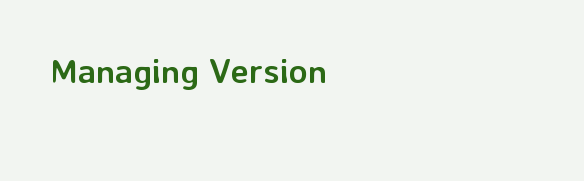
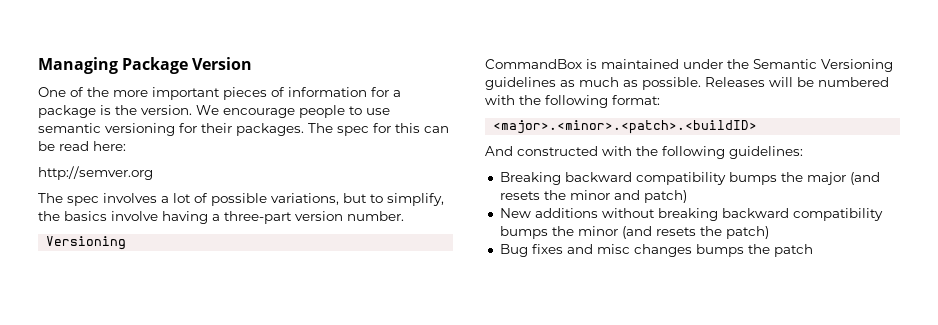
- Managing Version
+ Managing Package Version
+ One of the more important pieces of information for a package is the version. We encourage people to use semantic versioning for their packages. The spec for this can be read here:
+ http://semver.org
+ The spec involves a lot of possible variations, but to simplify, the basics involve having a three-part version number.
+ Versioning
+ CommandBox is maintained under the Semantic Versioning guidelines as much as possible. Releases will be numbered with the following format:
+ <major>.<minor>.<patch>.<buildID>
+ And constructed with the following guidelines:
+ Breaking backward compatibility bumps the major (and resets the minor and patch)
+ New additions without breaking backward compatibility bumps the minor (and resets the patch)
+ Bug fixes and misc changes bumps the patch

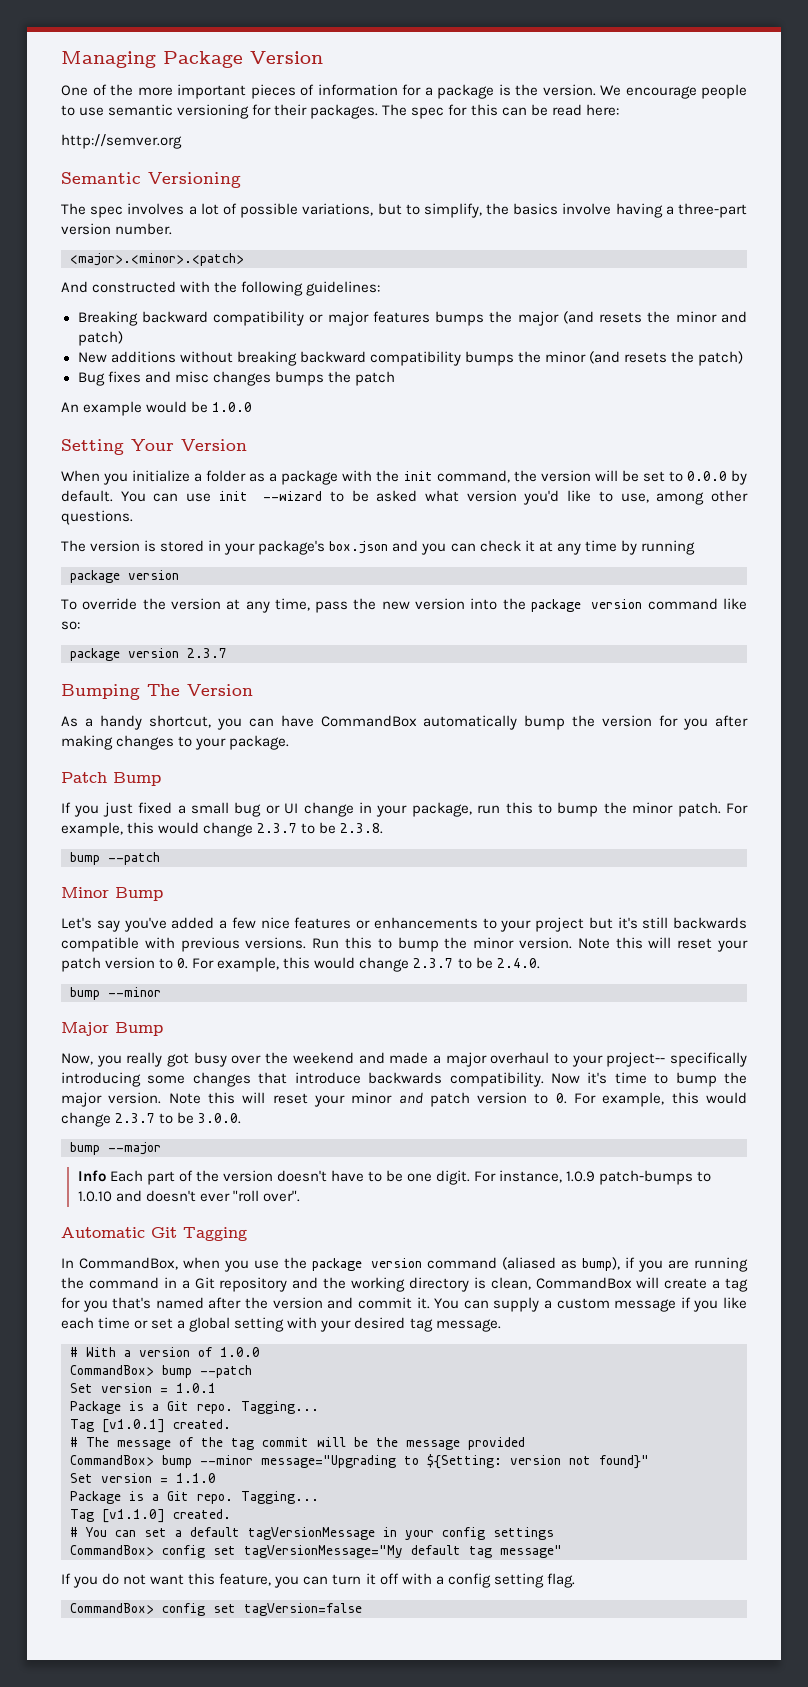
+ Semantic Versioning
  The spec involves a lot of possible variations, but to simplify, the basics involve having a three-part version number.
- Versioning
- CommandBox is maintained under the Semantic Versioning guidelines as much as possible. Releases will be numbered with the following format:
- <major>.<minor>.<patch>.<buildID>
+ <major>.<minor>.<patch>
- Breaking backward compatibility bumps the major (and resets the minor and patch)
+ Breaking backward compatibility or major features bumps the major (and resets the minor and patch)
+ An example would be 1.0.0
+ Setting Your Version
+ When you initialize a folder as a package with the init command, the version will be set to 0.0.0 by default. You can use init --wizard to be asked what version you'd like to use, among other questions.
+ The version is stored in your package's box.json and you can check it at any time by running
+ package version
+ To override the version at any time, pass the new version into the package version command like so:
+ package version 2.3.7
+ Bumping The Version
+ As a handy shortcut, you can have CommandBox automatically bump the version for you after making changes to your package.
+ Patch Bump
+ If you just fixed a small bug or UI change in your package, run this to bump the minor patch. For example, this would change 2.3.7 to be 2.3.8.
+ bump --patch
+ Minor Bump
+ Let's say you've added a few nice features or enhancements to your project but it's still backwards compatible with previous versions. Run this to bump the minor version. Note this will reset your patch version to 0. For example, this would change 2.3.7 to be 2.4.0.
+ bump --minor
+ Major Bump
+ Now, you really got busy over the weekend and made a major overhaul to your project-- specifically introducing some changes that introduce backwards compatibility. Now it's time to bump the major version. Note this will reset your minor and patch version to 0. For example, this would change 2.3.7 to be 3.0.0.
+ bump --major
+ Info Each part of the version doesn't have to be one digit. For instance, 1.0.9 patch-bumps to 1.0.10 and doesn't ever "roll over".
+ Automatic Git Tagging
+ In CommandBox, when you use the package version command (aliased as bump), if you are running the command in a Git repository and the working directory is clean, CommandBox will create a tag for you that's named after the version and commit it. You can supply a custom message if you like each time or set a global setting with your desired tag message.
+ # With a version of 1.0.0
+ CommandBox> bump --patch
+ Set version = 1.0.1
+ Package is a Git repo. Tagging...
+ Tag [v1.0.1] created.
+ # The message of the tag commit will be the message provided
+ CommandBox> bump --minor message="Upgrading to ${Setting: version not found}"
+ Set version = 1.1.0
+ Package is a Git repo. Tagging...
+ Tag [v1.1.0] created.
+ # You can set a default tagVersionMessage in your config settings
+ CommandBox> config set tagVersionMessage="My default tag message"
+ If you do not want this feature, you can turn it off with a config setting flag.
+ CommandBox> config set tagVersion=false

